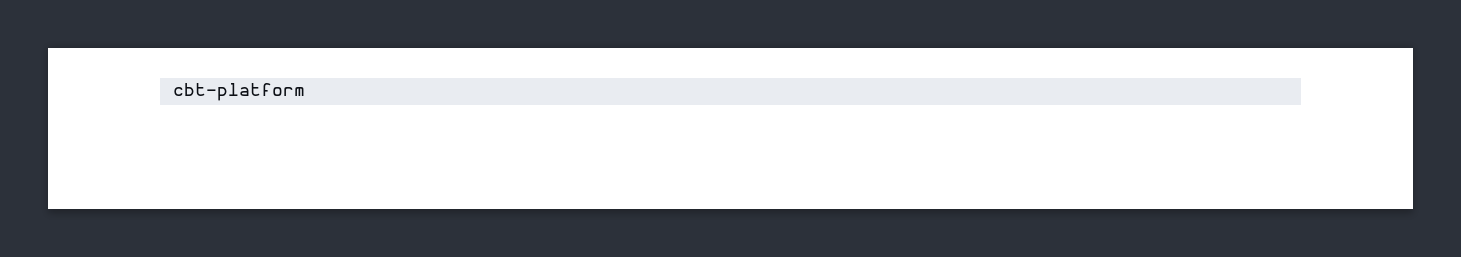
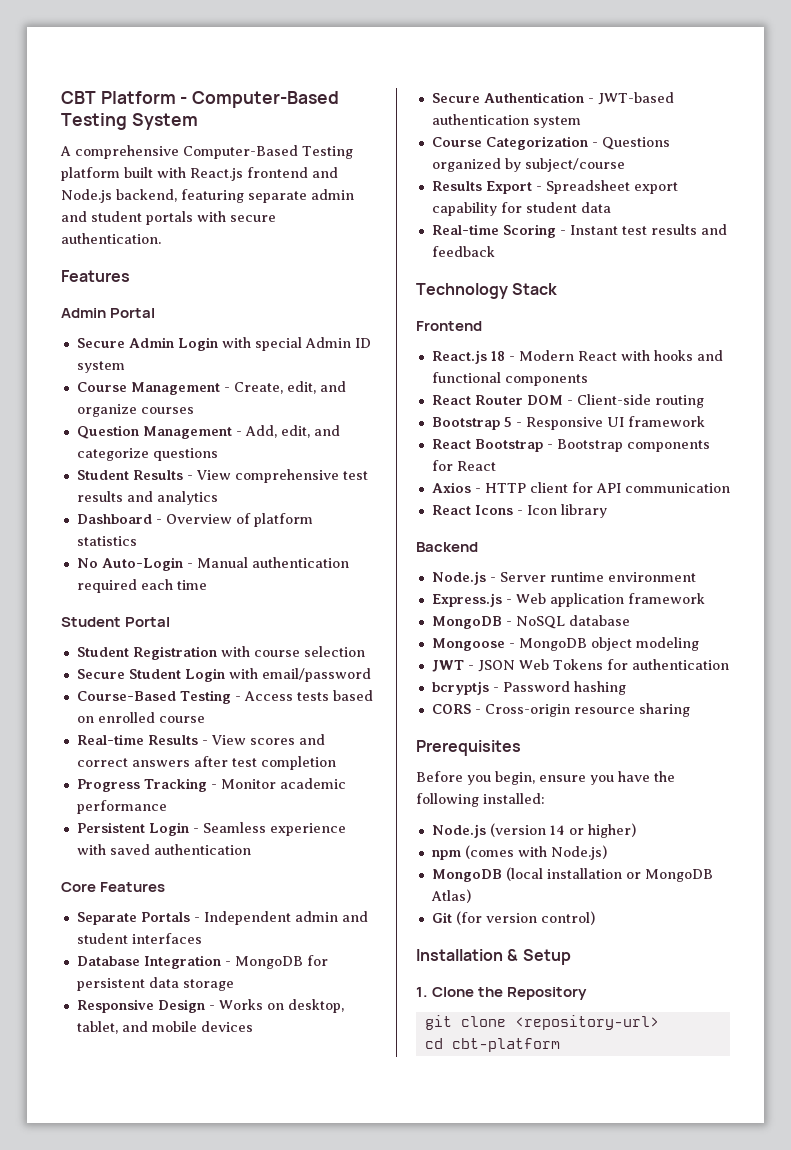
- cbt-platform
+ CBT Platform - Computer-Based Testing System
+ A comprehensive Computer-Based Testing platform built with React.js frontend and Node.js backend, featuring separate admin and student portals with secure authentication.
+ Features
+ Admin Portal
+ Secure Admin Login with special Admin ID system
+ Course Management - Create, edit, and organize courses
+ Question Management - Add, edit, and categorize questions
+ Student Results - View comprehensive test results and analytics
+ Dashboard - Overview of platform statistics
+ No Auto-Login - Manual authentication required each time
+ Student Portal
+ Student Registration with course selection
+ Secure Student Login with email/password
+ Course-Based Testing - Access tests based on enrolled course
+ Real-time Results - View scores and correct answers after test completion
+ Progress Tracking - Monitor academic performance
+ Persistent Login - Seamless experience with saved authentication
+ Core Features
+ Separate Portals - Independent admin and student interfaces
+ Database Integration - MongoDB for persistent data storage
+ Responsive Design - Works on desktop, tablet, and mobile devices
+ Secure Authentication - JWT-based authentication system
+ Course Categorization - Questions organized by subject/course
+ Results Export - Spreadsheet export capability for student data
+ Real-time Scoring - Instant test results and feedback
+ Technology Stack
+ Frontend
+ React.js 18 - Modern React with hooks and functional components
+ React Router DOM - Client-side routing
+ Bootstrap 5 - Responsive UI framework
+ React Bootstrap - Bootstrap components for React
+ Axios - HTTP client for API communication
+ React Icons - Icon library
+ Backend
+ Node.js - Server runtime environment
+ Express.js - Web application framework
+ MongoDB - NoSQL database
+ Mongoose - MongoDB object modeling
+ JWT - JSON Web Tokens for authentication
+ bcryptjs - Password hashing
+ CORS - Cross-origin resource sharing
+ Prerequisites
+ Before you begin, ensure you have the following installed:
+ Node.js (version 14 or higher)
+ npm (comes with Node.js)
+ MongoDB (local installation or MongoDB Atlas)
+ Git (for version control)
+ Installation & Setup
+ 1. Clone the Repository
+ git clone <repository-url>
+ cd cbt-platform

